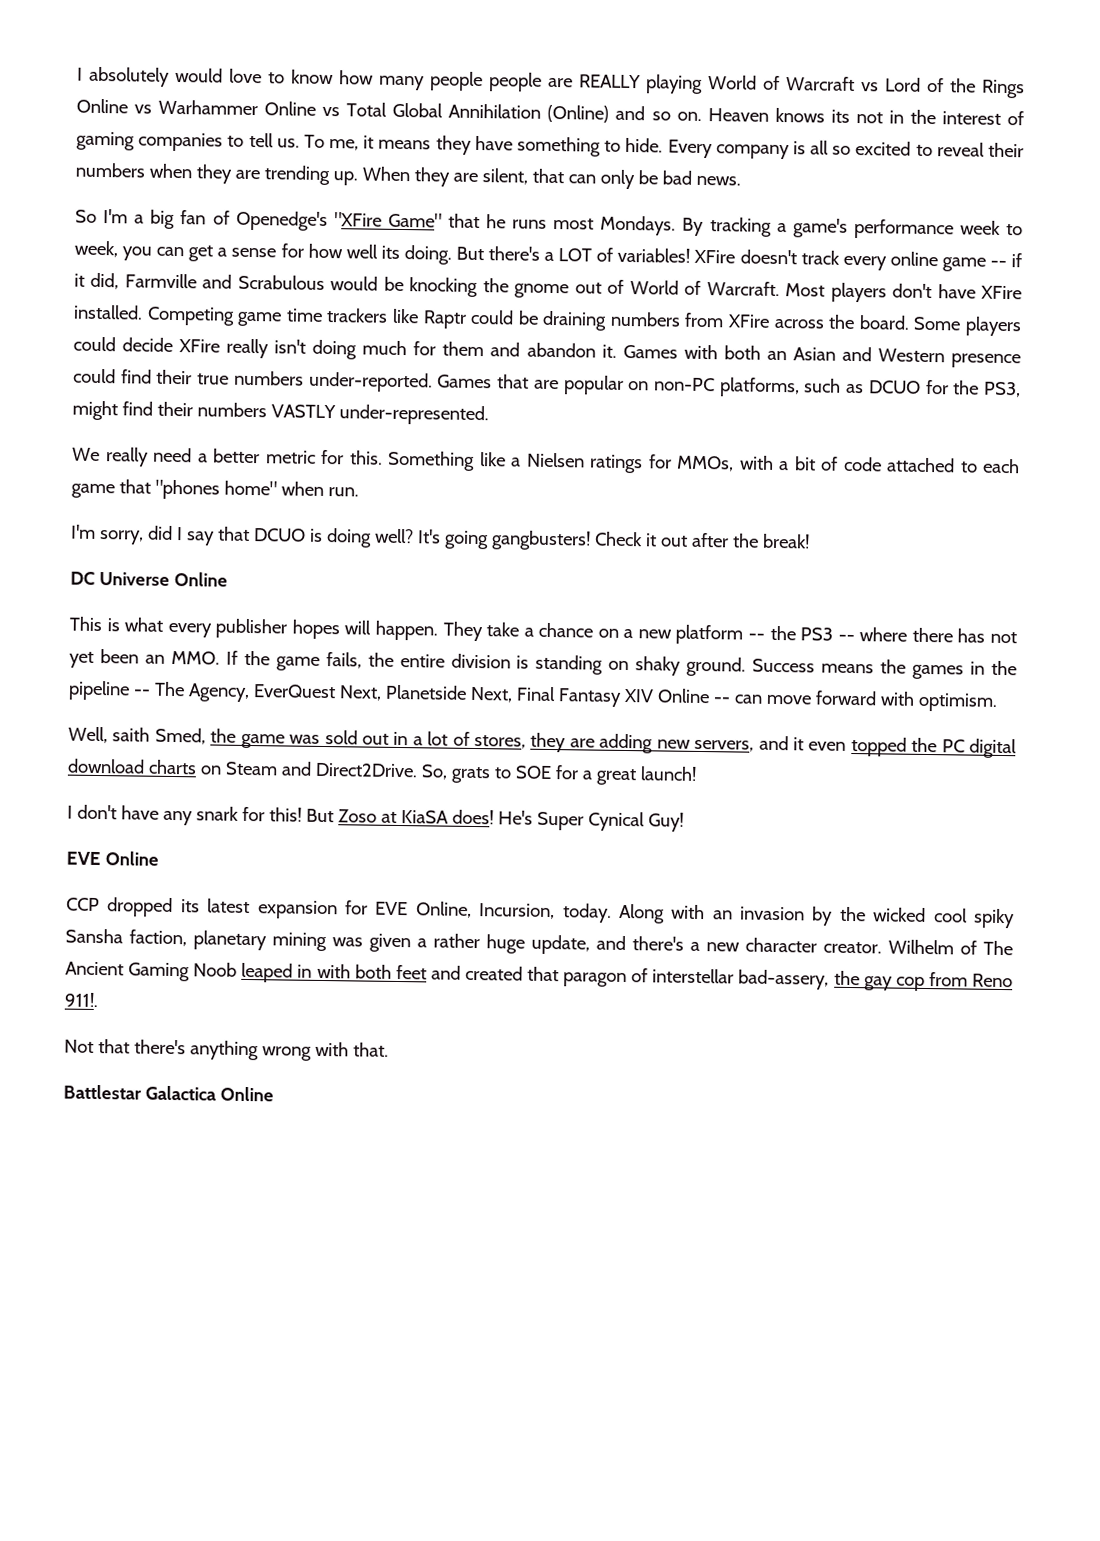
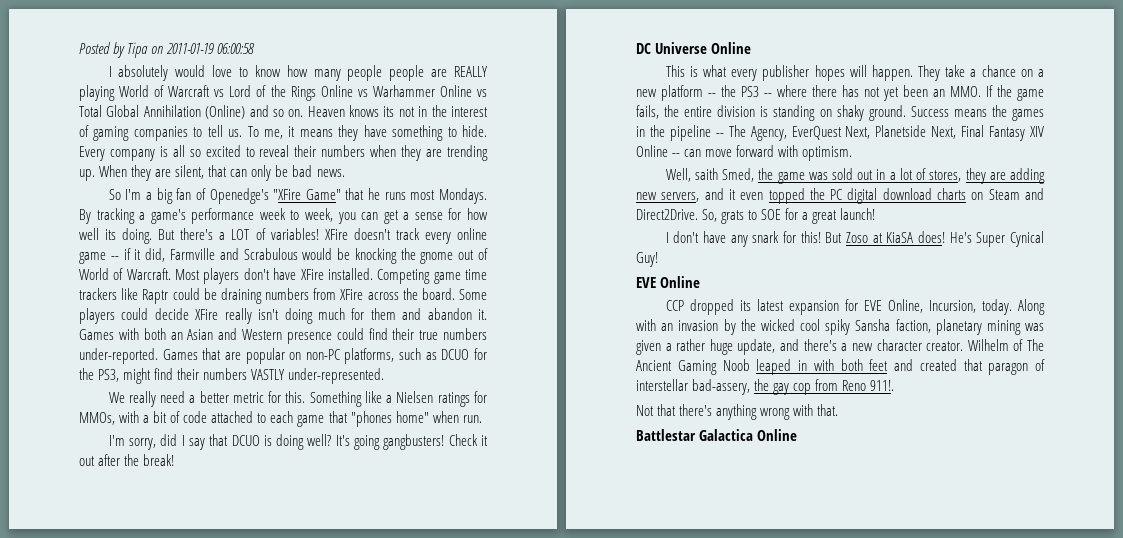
+ Posted by Tipa on 2011-01-19 06:00:58

